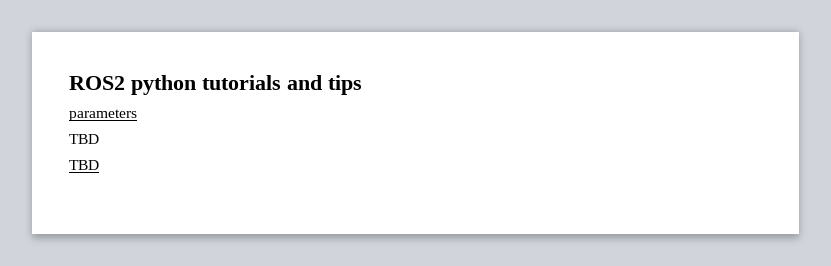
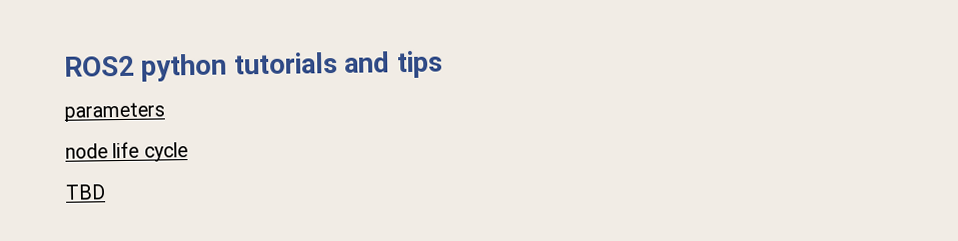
  parameters
- TBD
+ node life cycle

